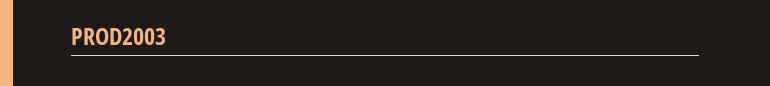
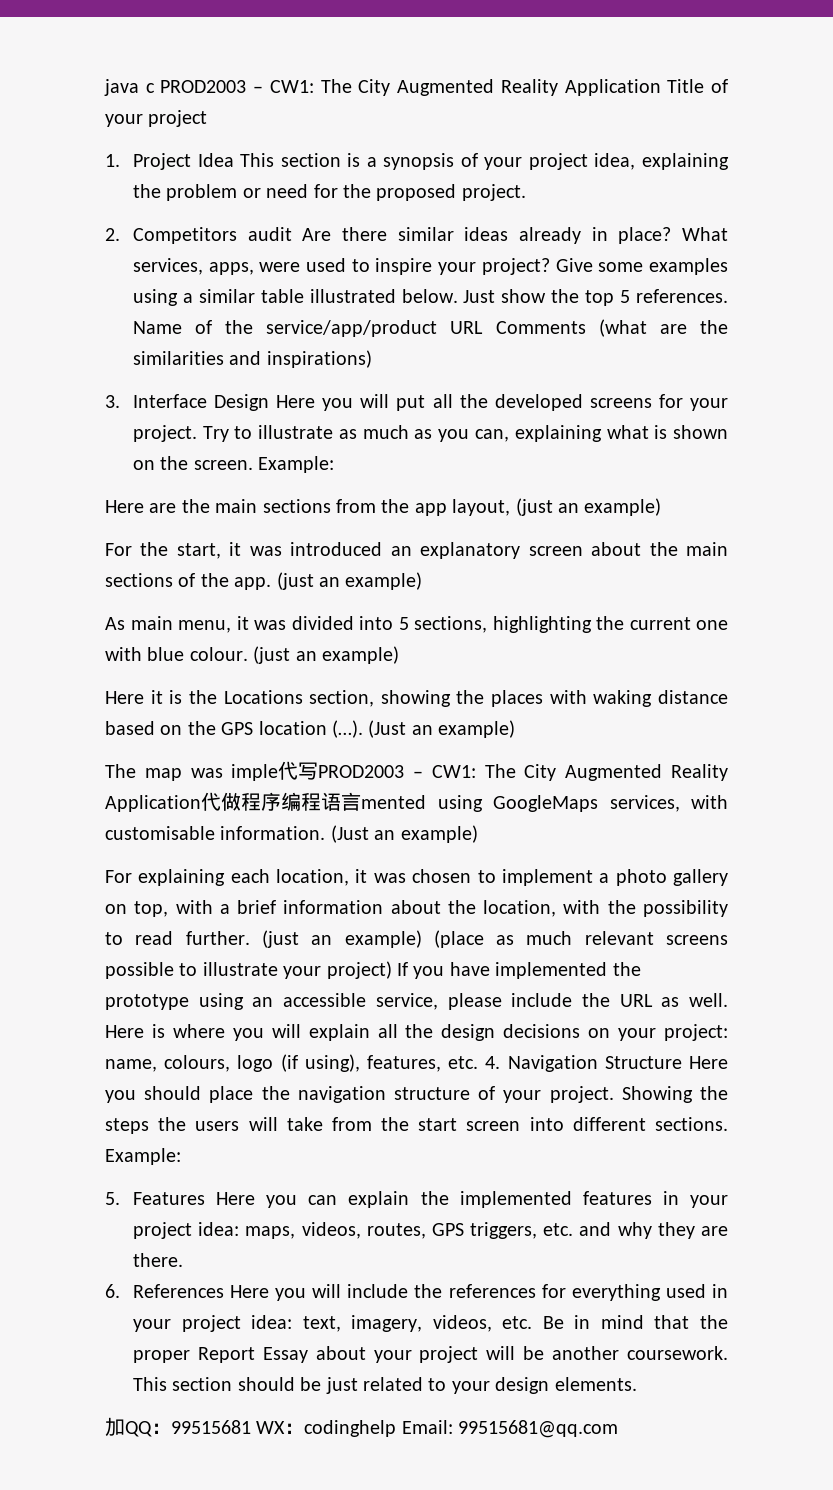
- PROD2003
+ java c PROD2003 – CW1: The City Augmented Reality Application Title of your project
+ 1. Project Idea This section is a synopsis of your project idea, explaining the problem or need for the proposed project.
+ 2. Competitors audit Are there similar ideas already in place? What services, apps, were used to inspire your project? Give some examples using a similar table illustrated below. Just show the top 5 references. Name of the service/app/product URL Comments (what are the similarities and inspirations)
+ 3. Interface Design Here you will put all the developed screens for your project. Try to illustrate as much as you can, explaining what is shown on the screen. Example:
+ Here are the main sections from the app layout, (just an example)
+ For the start, it was introduced an explanatory screen about the main sections of the app. (just an example)
+ As main menu, it was divided into 5 sections, highlighting the current one with blue colour. (just an example)
+ Here it is the Locations section, showing the places with waking distance based on the GPS location (…). (Just an example)
+ The map was imple代写PROD2003 – CW1: The City Augmented Reality Application代做程序编程语言mented using GoogleMaps services, with customisable information. (Just an example)
+ For explaining each location, it was chosen to implement a photo gallery on top, with a brief information about the location, with the possibility to read further. (just an example) (place as much relevant screens possible to illustrate your project) If you have implemented the prototype using an accessible service, please include the URL as well. Here is where you will explain all the design decisions on your project: name, colours, logo (if using), features, etc. 4. Navigation Structure Here you should place the navigation structure of your project. Showing the steps the users will take from the start screen into different sections. Example:
+ 5. Features Here you can explain the implemented features in your project idea: maps, videos, routes, GPS triggers, etc. and why they are there.
+ 6. References Here you will include the references for everything used in your project idea: text, imagery, videos, etc. Be in mind that the proper Report Essay about your project will be another coursework. This section should be just related to your design elements.
+ 加QQ：99515681 WX：codinghelp Email: 99515681@qq.com

